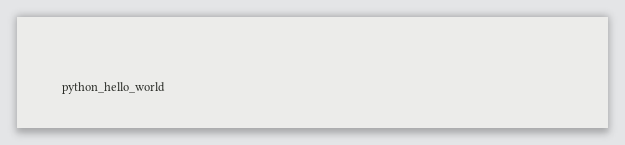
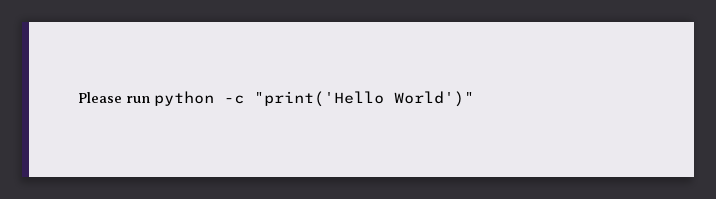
- python_hello_world
+ Please run python -c "print('Hello World')"

